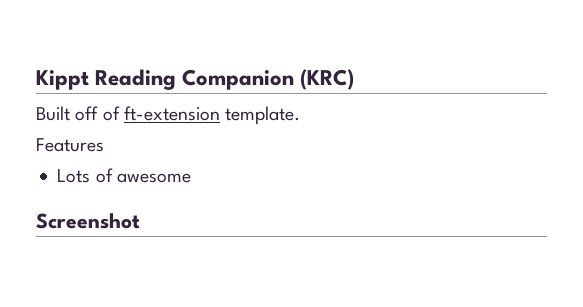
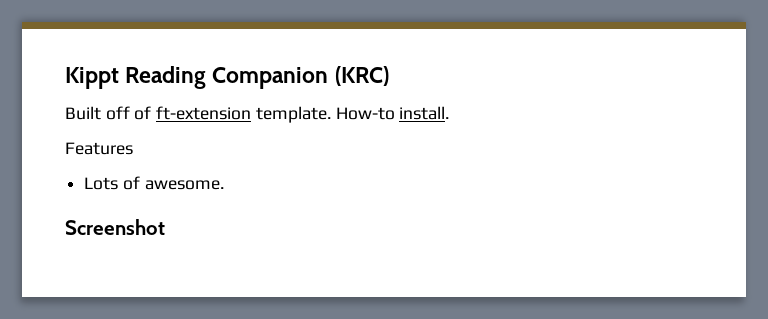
+ How-to install.
- Lots of awesome
+ Lots of awesome.

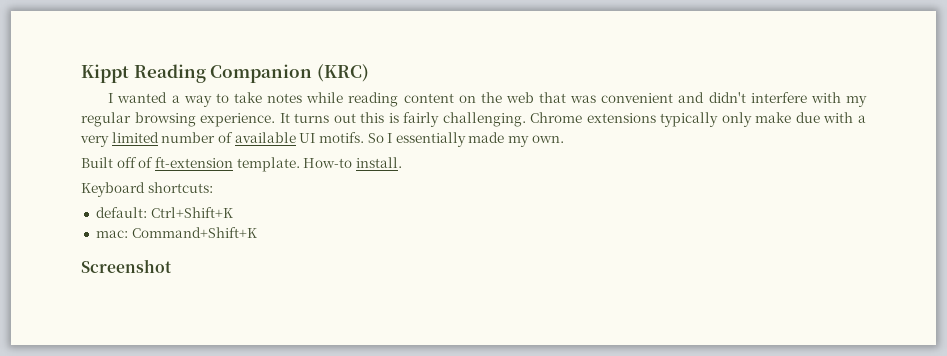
+ I wanted a way to take notes while reading content on the web that was convenient and didn't interfere with my regular browsing experience. It turns out this is fairly challenging. Chrome extensions typically only make due with a very limited number of available UI motifs. So I essentially made my own.
- Features
- Lots of awesome.
+ Keyboard shortcuts:
+ default: Ctrl+Shift+K
+ mac: Command+Shift+K

